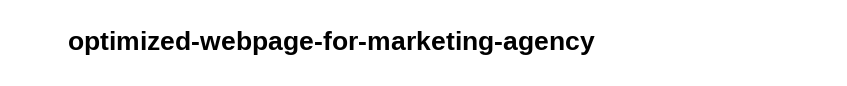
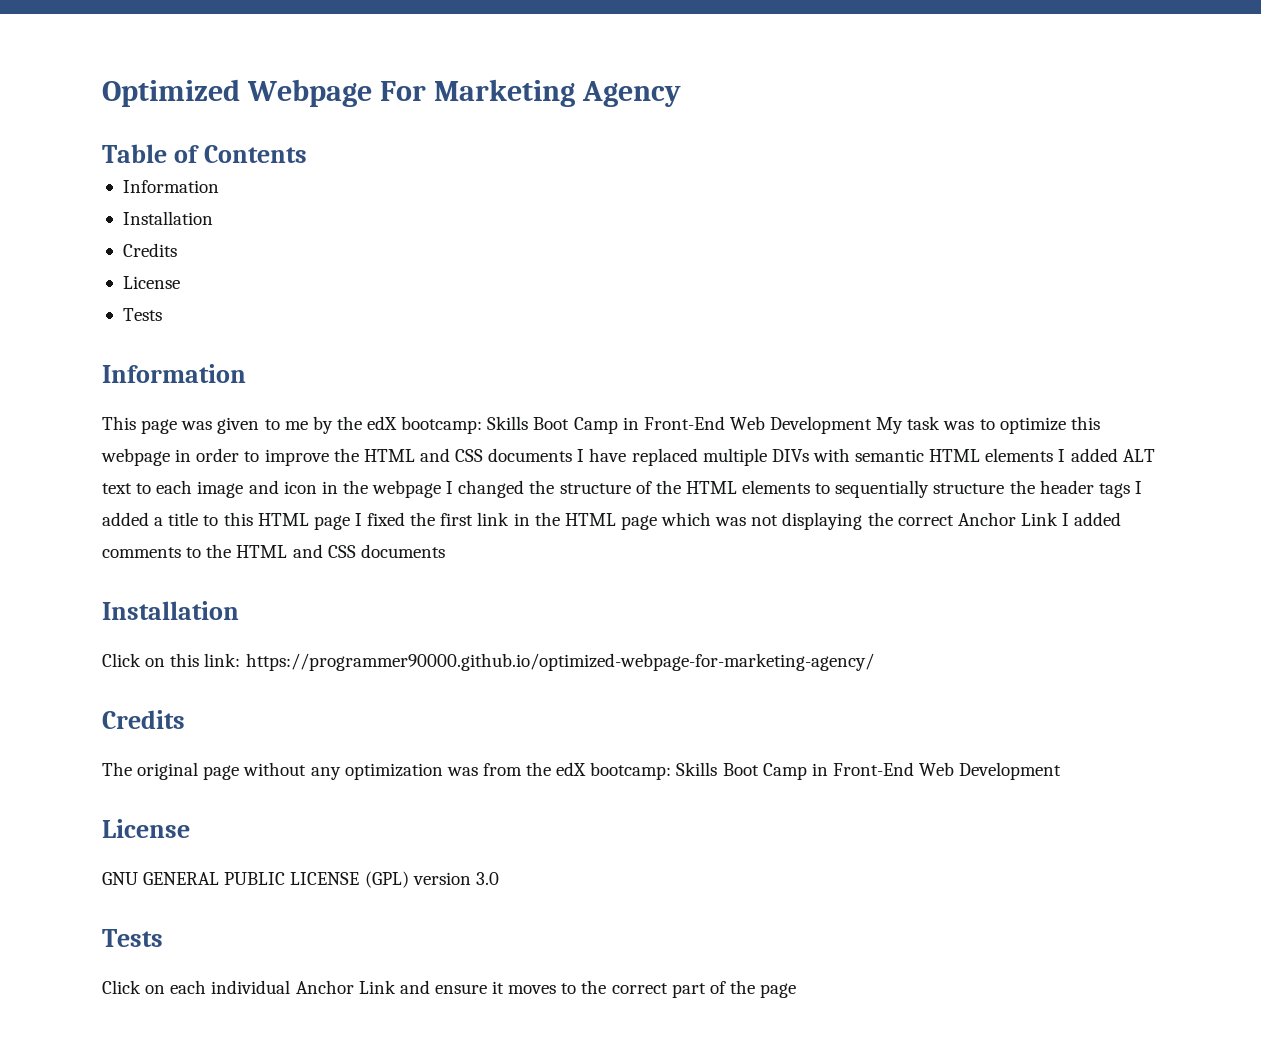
- optimized-webpage-for-marketing-agency
+ Optimized Webpage For Marketing Agency
+ Table of Contents
+ Information
+ Installation
+ Credits
+ License
+ Tests
+ Information
+ This page was given to me by the edX bootcamp: Skills Boot Camp in Front-End Web Development My task was to optimize this webpage in order to improve the HTML and CSS documents I have replaced multiple DIVs with semantic HTML elements I added ALT text to each image and icon in the webpage I changed the structure of the HTML elements to sequentially structure the header tags I added a title to this HTML page I fixed the first link in the HTML page which was not displaying the correct Anchor Link I added comments to the HTML and CSS documents
+ Installation
+ Click on this link: https://programmer90000.github.io/optimized-webpage-for-marketing-agency/
+ Credits
+ The original page without any optimization was from the edX bootcamp: Skills Boot Camp in Front-End Web Development
+ License
+ GNU GENERAL PUBLIC LICENSE (GPL) version 3.0
+ Tests
+ Click on each individual Anchor Link and ensure it moves to the correct part of the page

